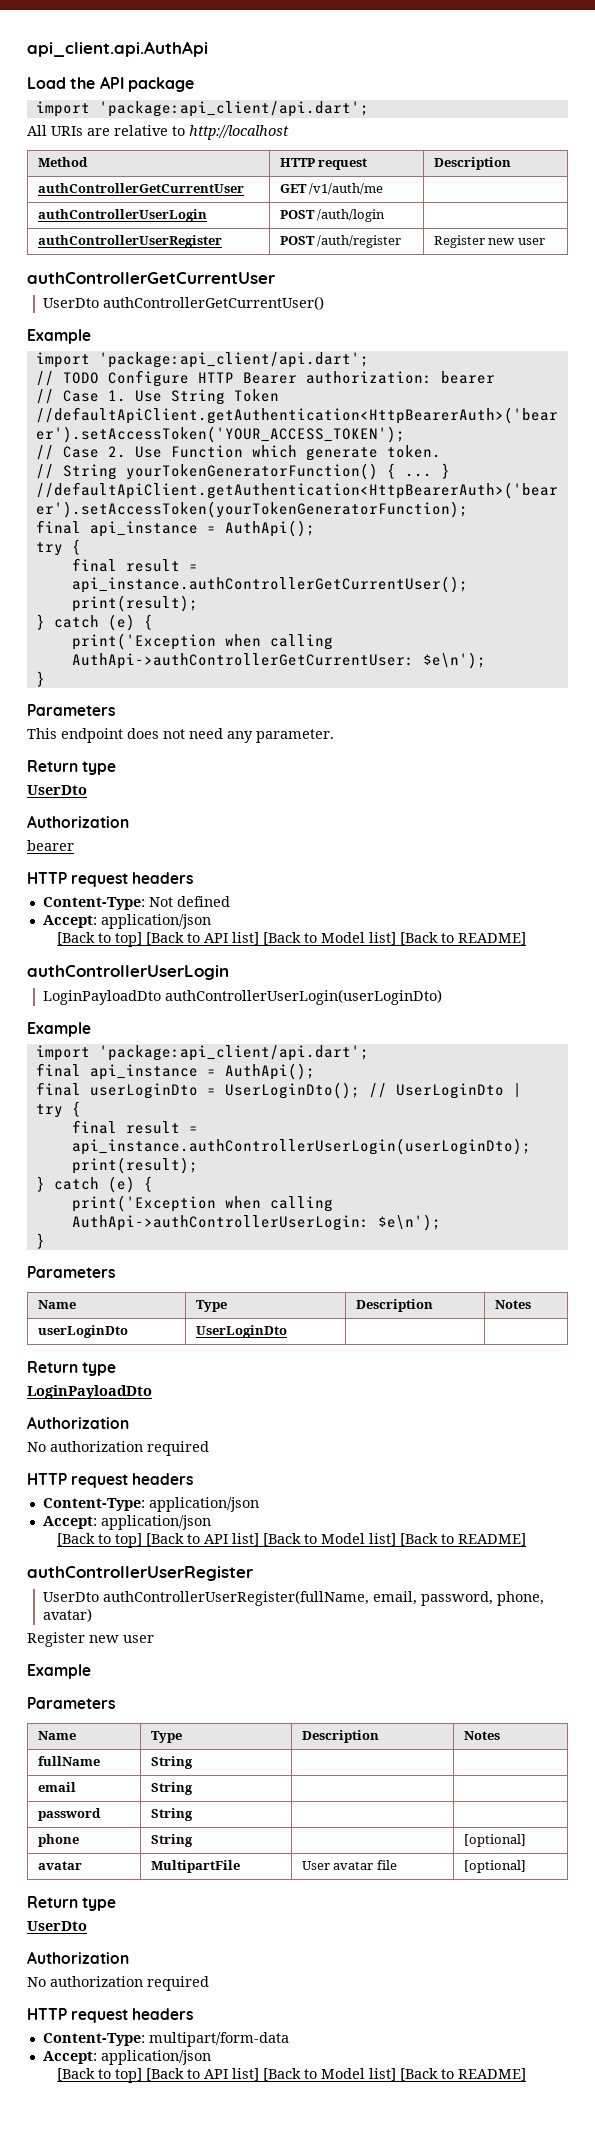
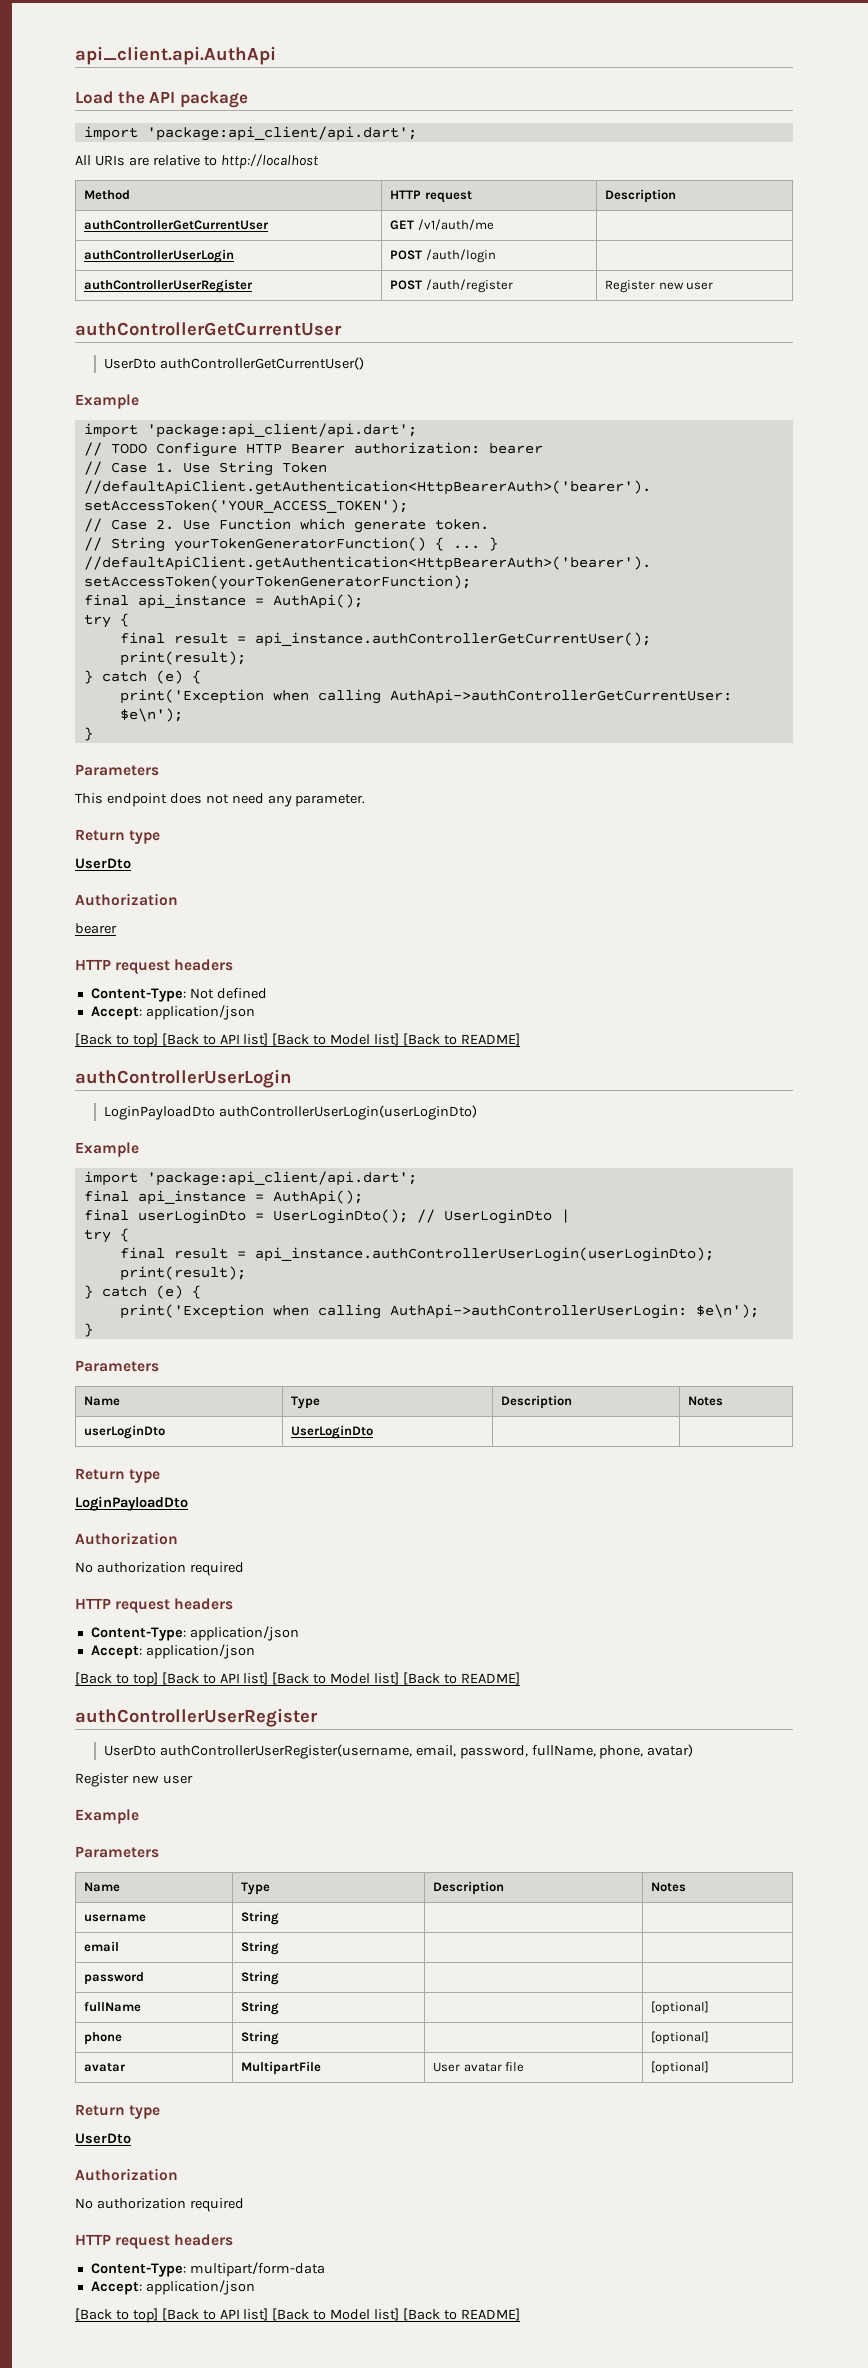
- UserDto authControllerUserRegister(fullName, email, password, phone, avatar)
+ UserDto authControllerUserRegister(username, email, password, fullName, phone, avatar)
- fullName | String | |
+ username | String | |
+ fullName | String | | [optional]

